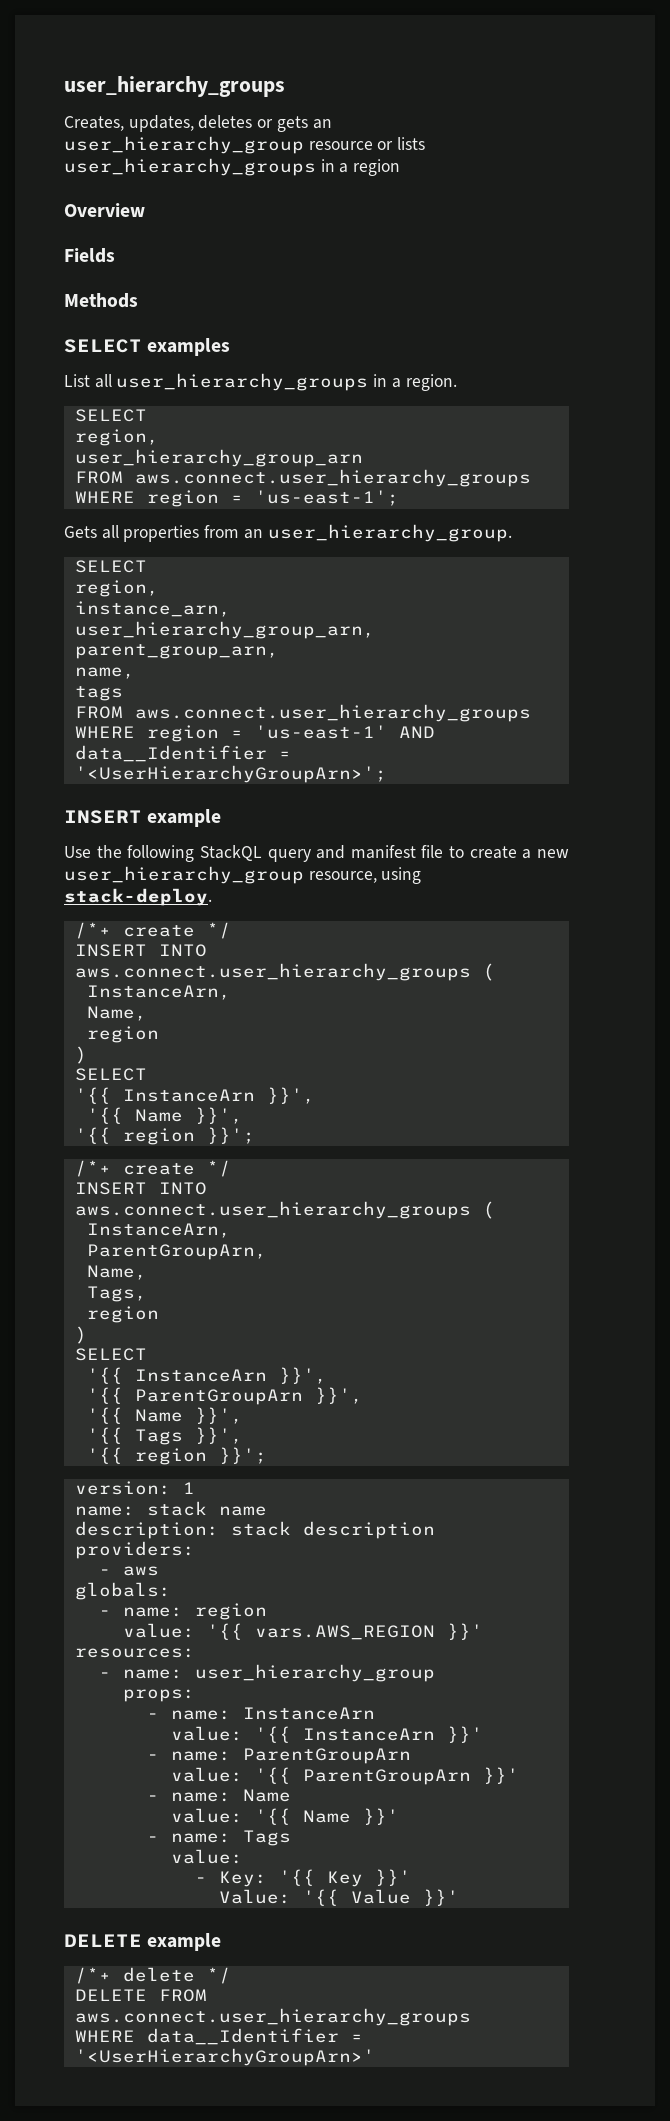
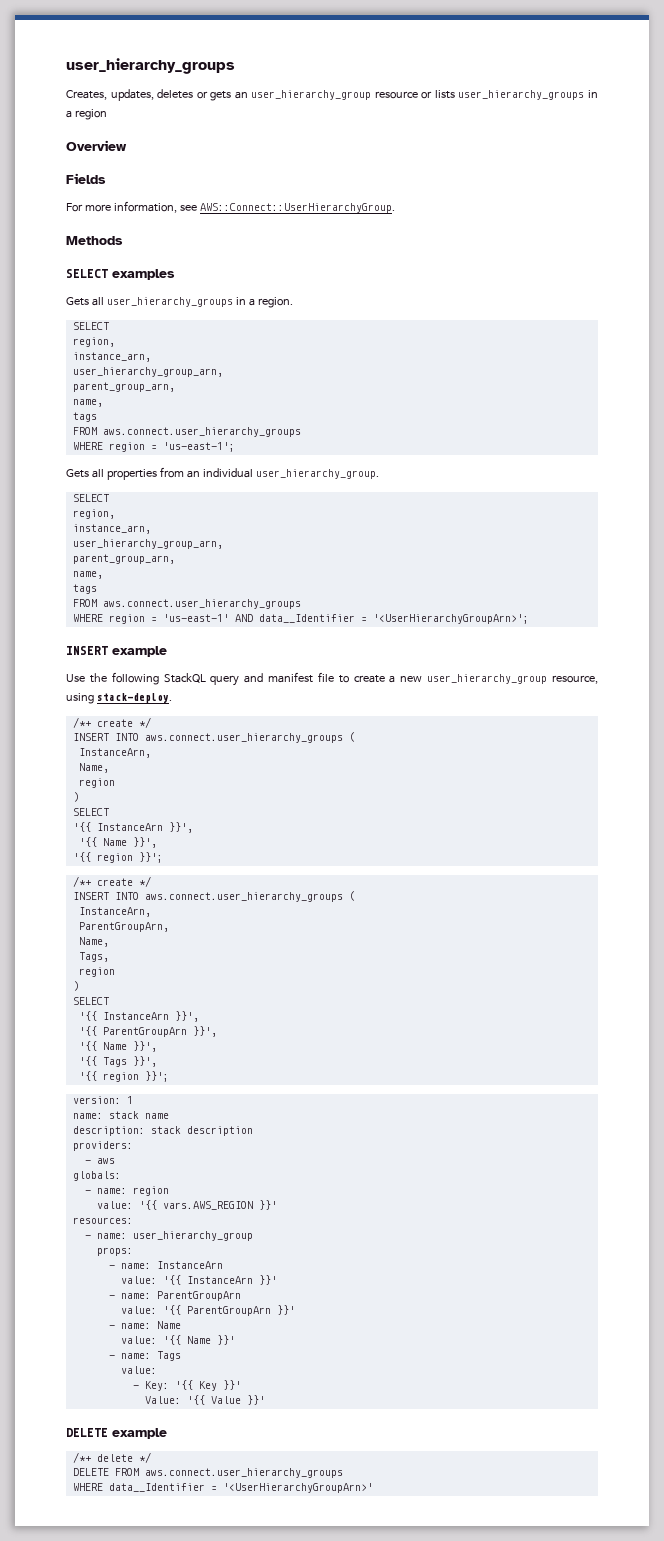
+ For more information, see AWS::Connect::UserHierarchyGroup.
- List all user_hierarchy_groups in a region.
+ Gets all user_hierarchy_groups in a region.
  SELECT
  region,
- user_hierarchy_group_arn
+ instance_arn,
+ user_hierarchy_group_arn,
+ parent_group_arn,
+ name,
+ tags
- Gets all properties from an user_hierarchy_group.
+ Gets all properties from an individual user_hierarchy_group.

